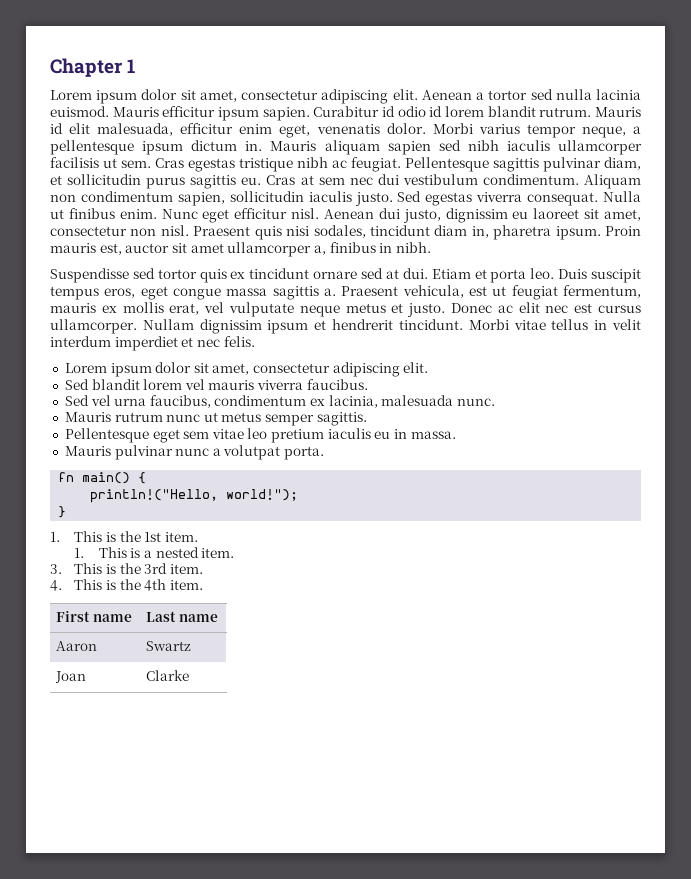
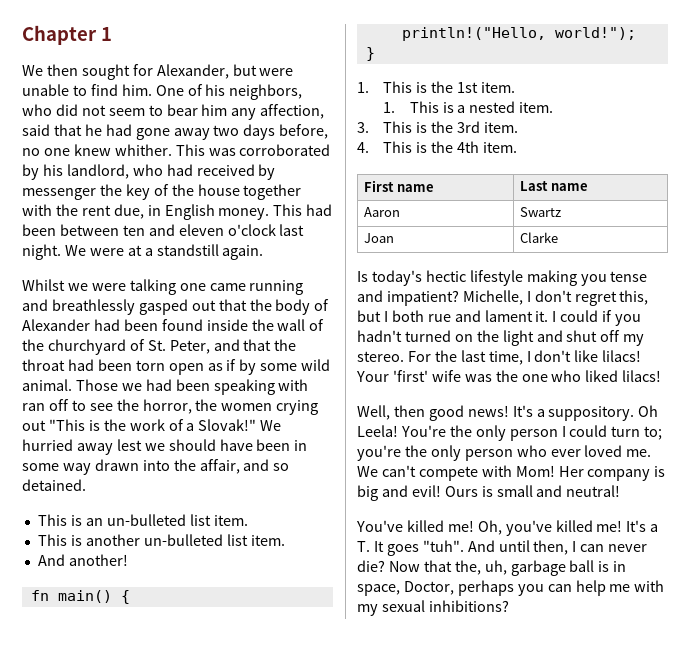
- Lorem ipsum dolor sit amet, consectetur adipiscing elit. Aenean a tortor sed nulla lacinia euismod. Mauris efficitur ipsum sapien. Curabitur id odio id lorem blandit rutrum. Mauris id elit malesuada, efficitur enim eget, venenatis dolor. Morbi varius tempor neque, a pellentesque ipsum dictum in. Mauris aliquam sapien sed nibh iaculis ullamcorper facilisis ut sem. Cras egestas tristique nibh ac feugiat. Pellentesque sagittis pulvinar diam, et sollicitudin purus sagittis eu. Cras at sem nec dui vestibulum condimentum. Aliquam non condimentum sapien, sollicitudin iaculis justo. Sed egestas viverra consequat. Nulla ut finibus enim. Nunc eget efficitur nisl. Aenean dui justo, dignissim eu laoreet sit amet, consectetur non nisl. Praesent quis nisi sodales, tincidunt diam in, pharetra ipsum. Proin mauris est, auctor sit amet ullamcorper a, finibus in nibh.
- Suspendisse sed tortor quis ex tincidunt ornare sed at dui. Etiam et porta leo. Duis suscipit tempus eros, eget congue massa sagittis a. Praesent vehicula, est ut feugiat fermentum, mauris ex mollis erat, vel vulputate neque metus et justo. Donec ac elit nec est cursus ullamcorper. Nullam dignissim ipsum et hendrerit tincidunt. Morbi vitae tellus in velit interdum imperdiet et nec felis.
- Lorem ipsum dolor sit amet, consectetur adipiscing elit.
- Sed blandit lorem vel mauris viverra faucibus.
- Sed vel urna faucibus, condimentum ex lacinia, malesuada nunc.
- Mauris rutrum nunc ut metus semper sagittis.
- Pellentesque eget sem vitae leo pretium iaculis eu in massa.
- Mauris pulvinar nunc a volutpat porta.
+ We then sought for Alexander, but were unable to find him. One of his neighbors, who did not seem to bear him any affection, said that he had gone away two days before, no one knew whither. This was corroborated by his landlord, who had received by messenger the key of the house together with the rent due, in English money. This had been between ten and eleven o'clock last night. We were at a standstill again.
+ Whilst we were talking one came running and breathlessly gasped out that the body of Alexander had been found inside the wall of the churchyard of St. Peter, and that the throat had been torn open as if by some wild animal. Those we had been speaking with ran off to see the horror, the women crying out "This is the work of a Slovak!" We hurried away lest we should have been in some way drawn into the affair, and so detained.
+ This is an un-bulleted list item.
+ This is another un-bulleted list item.
+ And another!
+ Is today's hectic lifestyle making you tense and impatient? Michelle, I don't regret this, but I both rue and lament it. I could if you hadn't turned on the light and shut off my stereo. For the last time, I don't like lilacs! Your 'first' wife was the one who liked lilacs!
+ Well, then good news! It's a suppository. Oh Leela! You're the only person I could turn to; you're the only person who ever loved me. We can't compete with Mom! Her company is big and evil! Ours is small and neutral!
+ You've killed me! Oh, you've killed me! It's a T. It goes "tuh". And until then, I can never die? Now that the, uh, garbage ball is in space, Doctor, perhaps you can help me with my sexual inhibitions?

